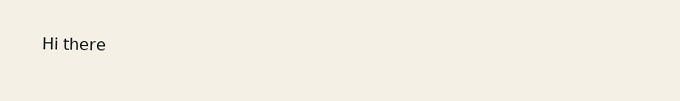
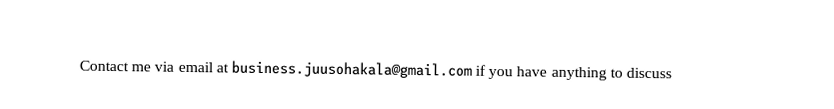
- Hi there
+ Contact me via email at business.juusohakala@gmail.com if you have anything to discuss

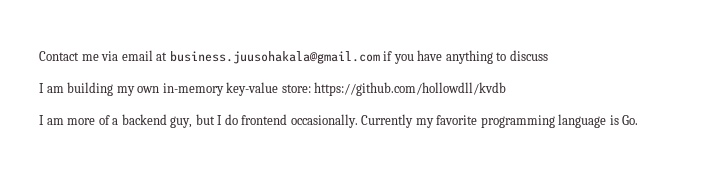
+ I am building my own in-memory key-value store: https://github.com/hollowdll/kvdb
+ I am more of a backend guy, but I do frontend occasionally. Currently my favorite programming language is Go.

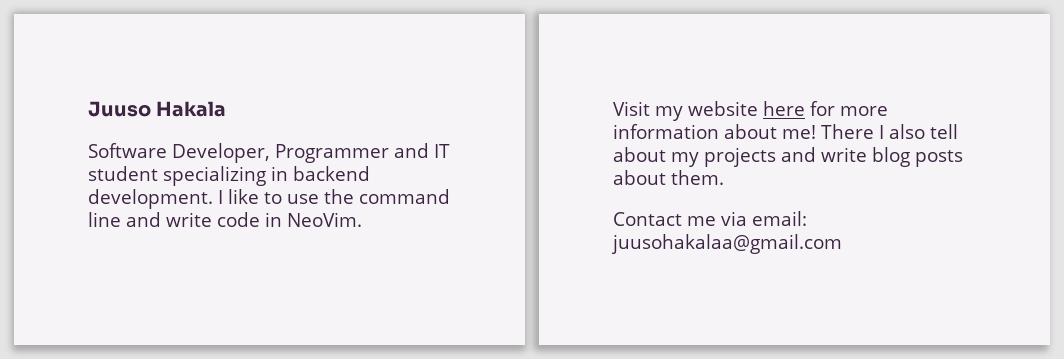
- Contact me via email at business.juusohakala@gmail.com if you have anything to discuss
- I am building my own in-memory key-value store: https://github.com/hollowdll/kvdb
- I am more of a backend guy, but I do frontend occasionally. Currently my favorite programming language is Go.
+ Juuso Hakala
+ Software Developer, Programmer and IT student specializing in backend development. I like to use the command line and write code in NeoVim.
+ Visit my website here for more information about me! There I also tell about my projects and write blog posts about them.
+ Contact me via email: juusohakalaa@gmail.com

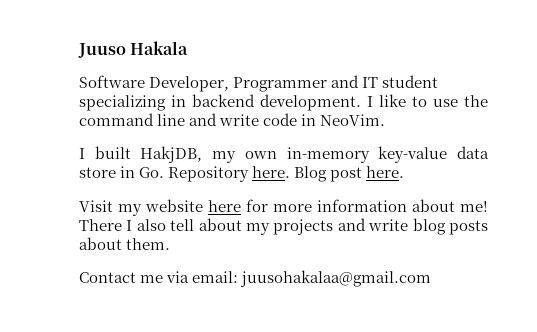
+ I built HakjDB, my own in-memory key-value data store in Go. Repository here. Blog post here.

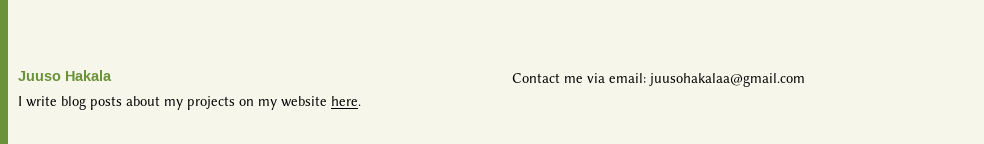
- Software Developer, Programmer and IT student specializing in backend development. I like to use the command line and write code in NeoVim.
- I built HakjDB, my own in-memory key-value data store in Go. Repository here. Blog post here.
- Visit my website here for more information about me! There I also tell about my projects and write blog posts about them.
+ I write blog posts about my projects on my website here.

